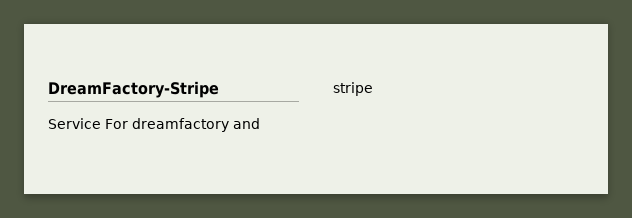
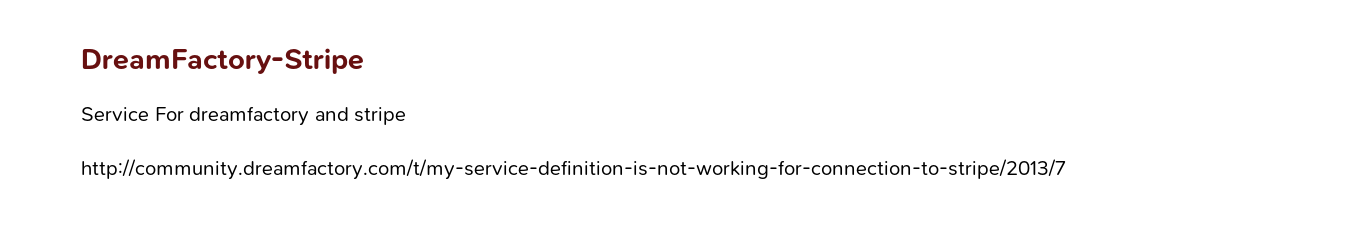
+ http://community.dreamfactory.com/t/my-service-definition-is-not-working-for-connection-to-stripe/2013/7

